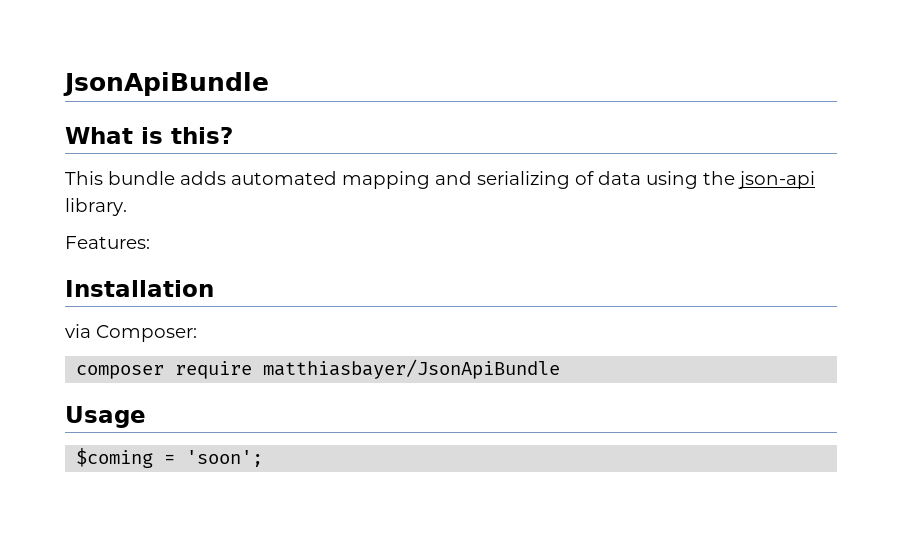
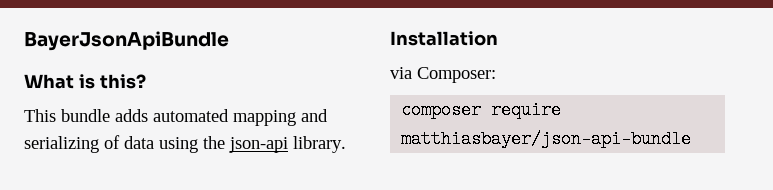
- JsonApiBundle
+ BayerJsonApiBundle
- Features:
- composer require matthiasbayer/JsonApiBundle
- Usage
- $coming = 'soon';
+ composer require matthiasbayer/json-api-bundle

